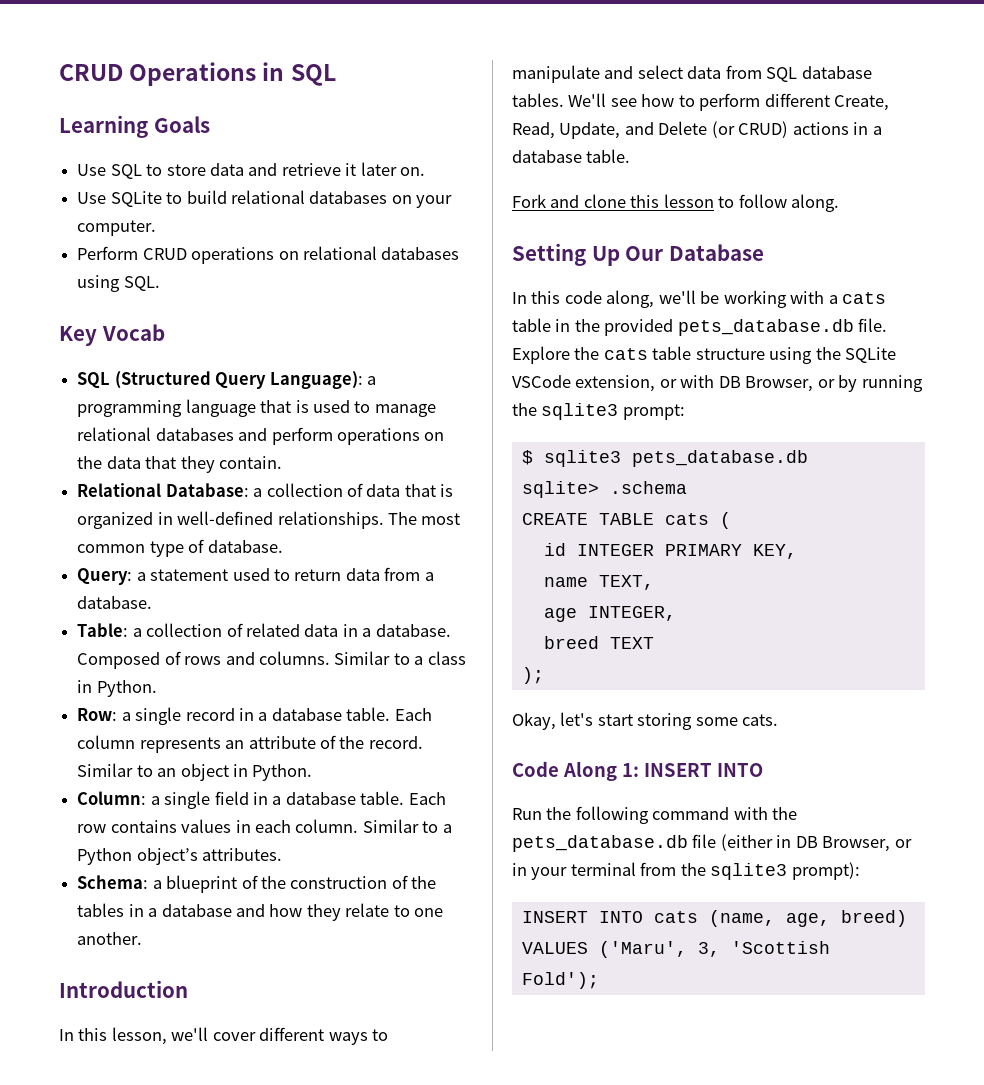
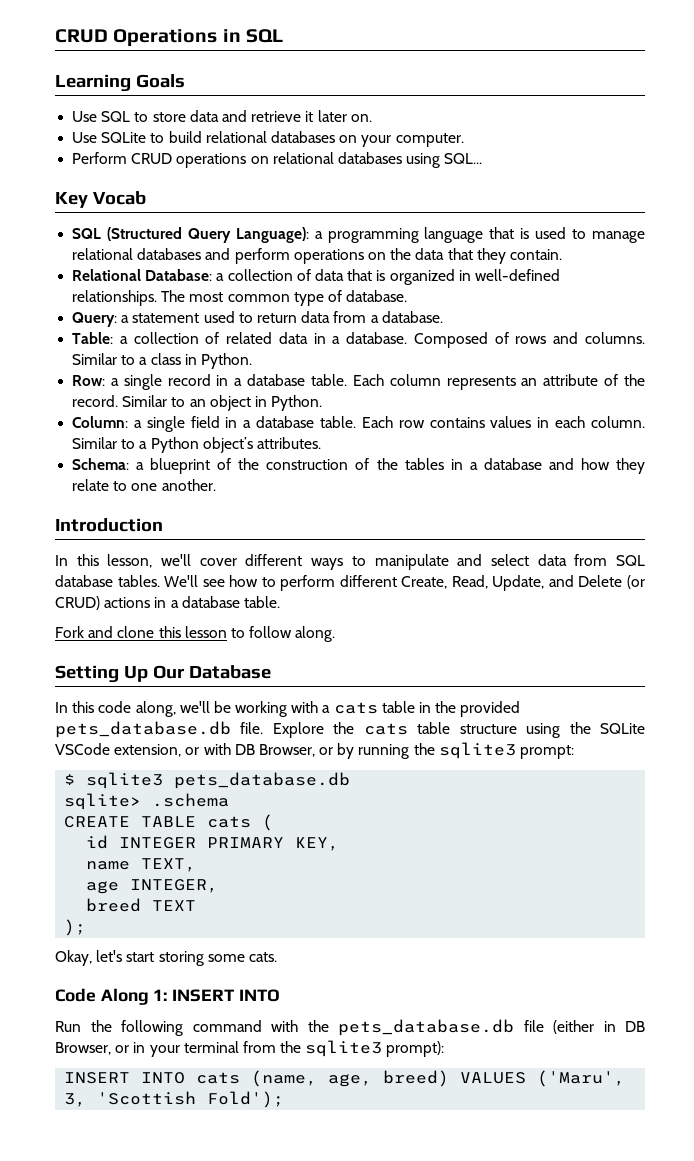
- Perform CRUD operations on relational databases using SQL.
+ Perform CRUD operations on relational databases using SQL...

